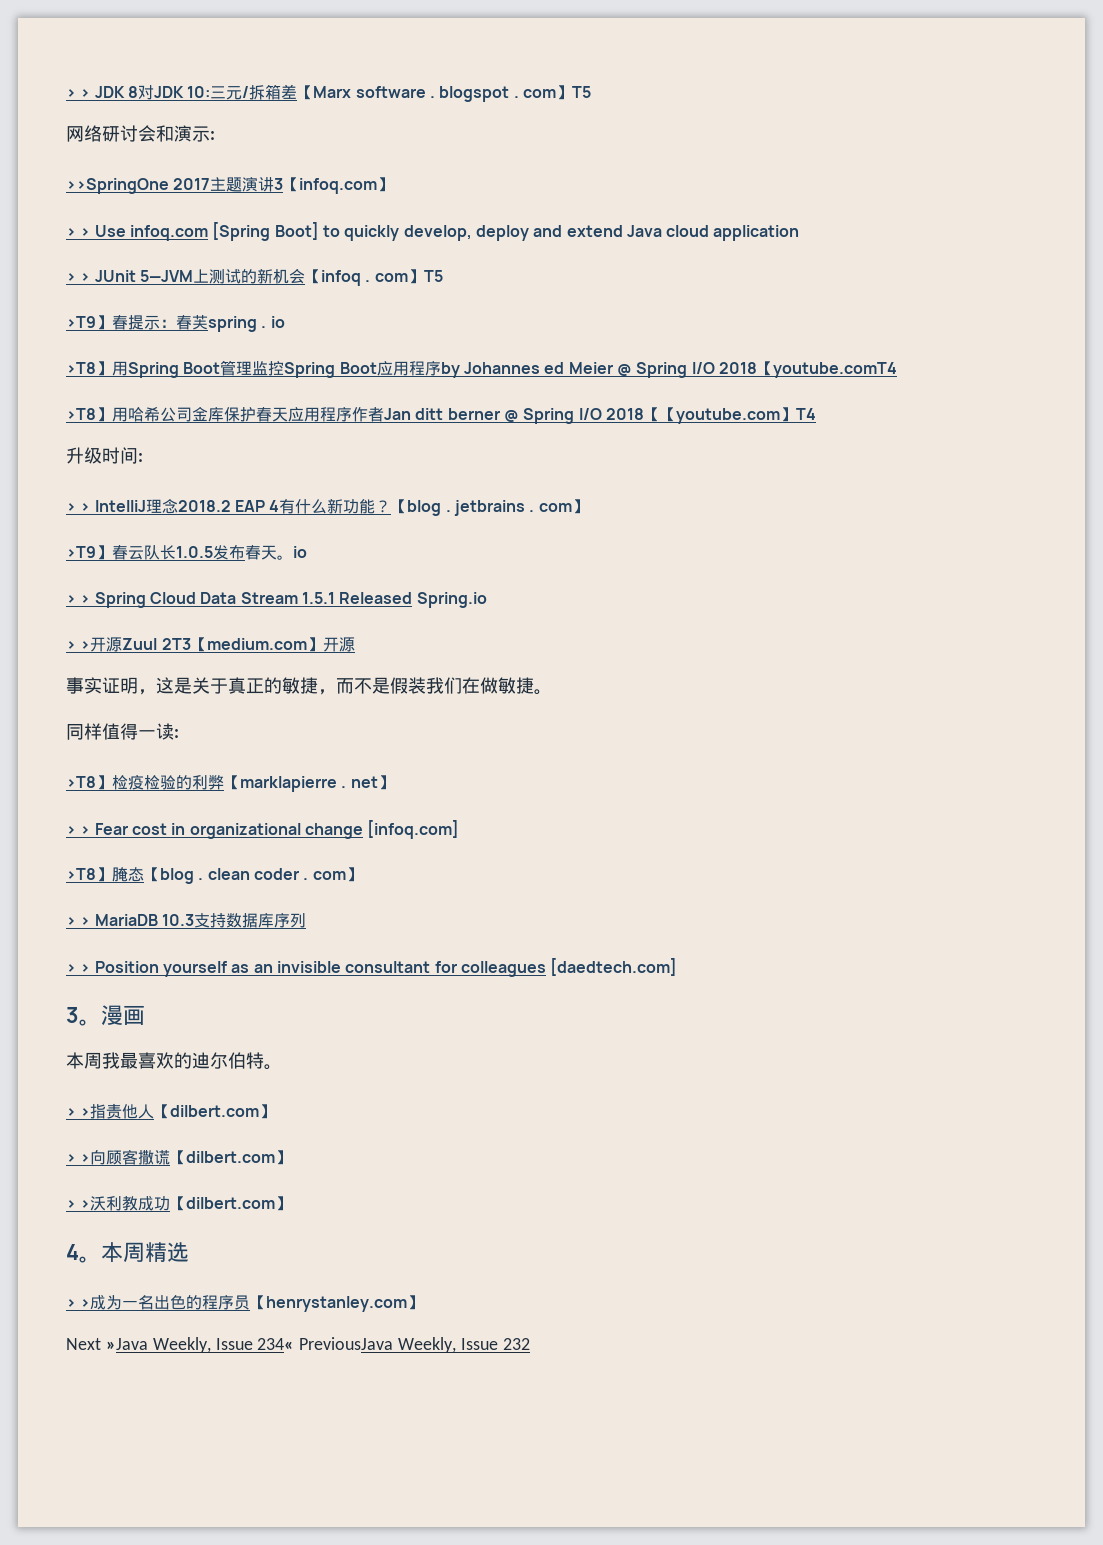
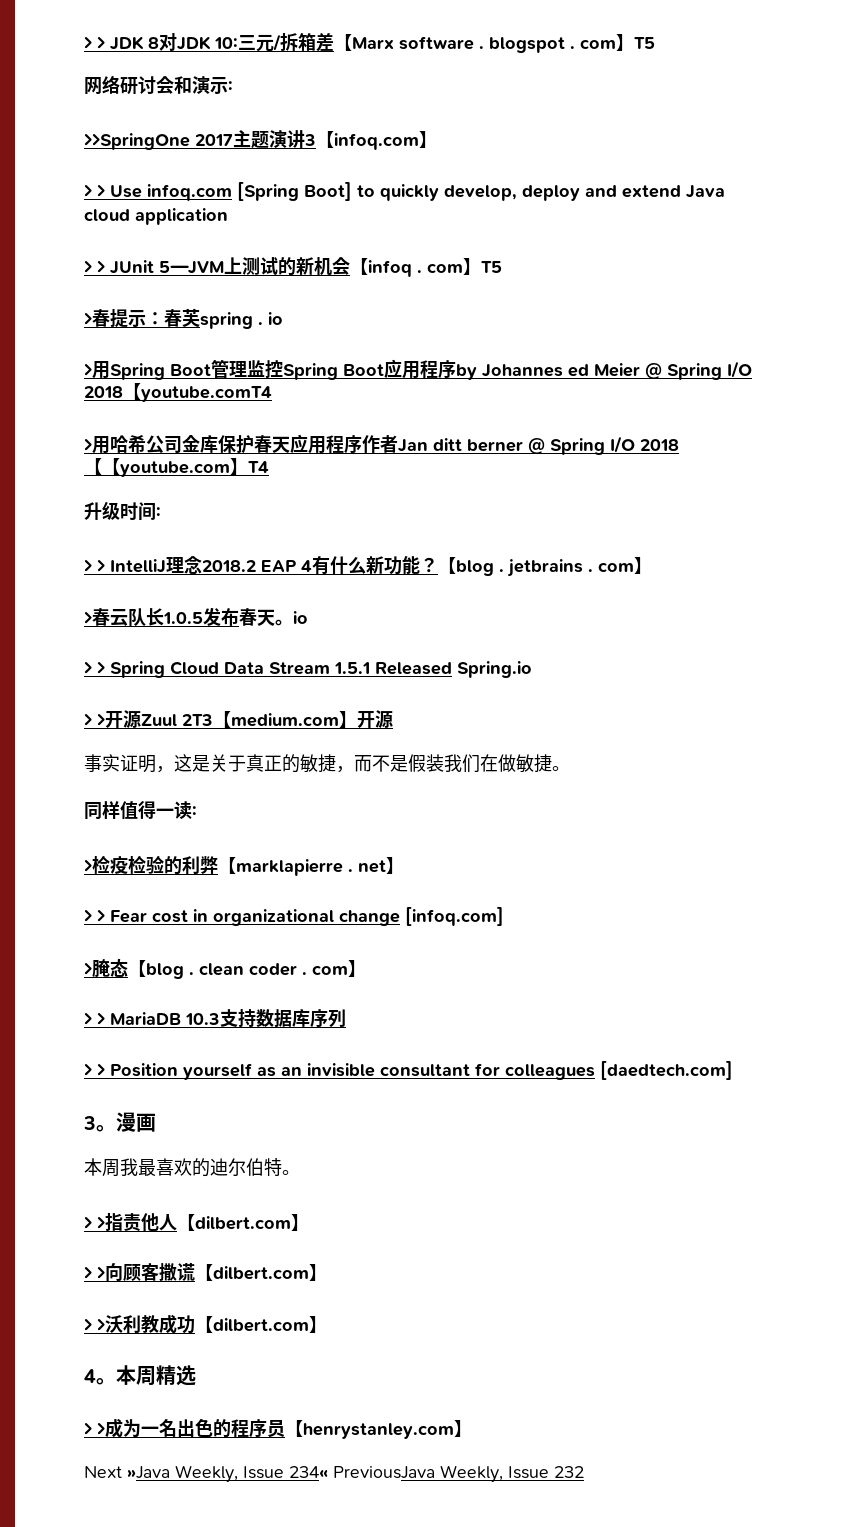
- >T9】春提示：春芙spring . io
+ >春提示：春芙spring . io
- >T8】用Spring Boot管理监控Spring Boot应用程序by Johannes ed Meier @ Spring I/O 2018【youtube.comT4
+ >用Spring Boot管理监控Spring Boot应用程序by Johannes ed Meier @ Spring I/O 2018【youtube.comT4
- >T8】用哈希公司金库保护春天应用程序作者Jan ditt berner @ Spring I/O 2018【【youtube.com】T4
+ >用哈希公司金库保护春天应用程序作者Jan ditt berner @ Spring I/O 2018【【youtube.com】T4
- >T9】春云队长1.0.5发布春天。io
+ >春云队长1.0.5发布春天。io
- >T8】检疫检验的利弊【marklapierre . net】
+ >检疫检验的利弊【marklapierre . net】
- >T8】腌态【blog . clean coder . com】
+ >腌态【blog . clean coder . com】

